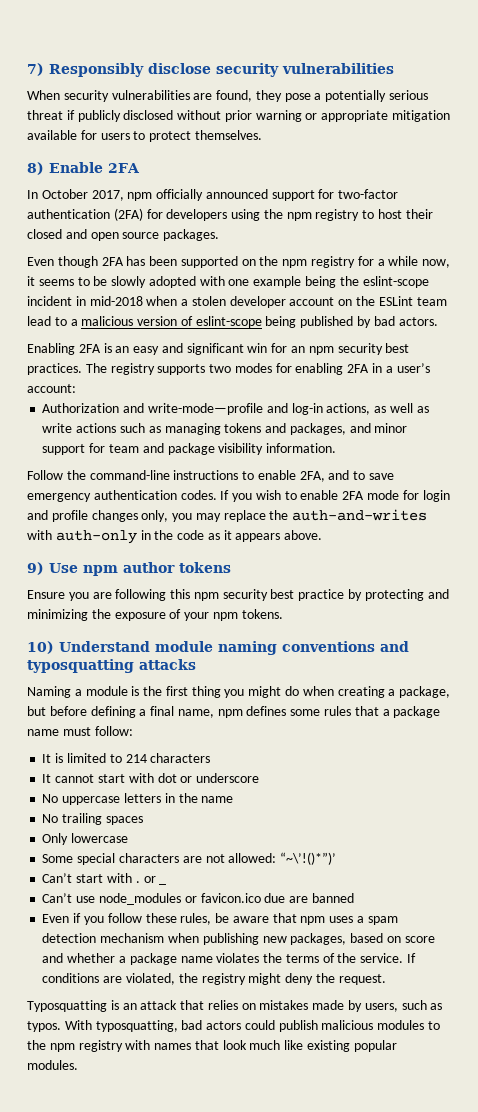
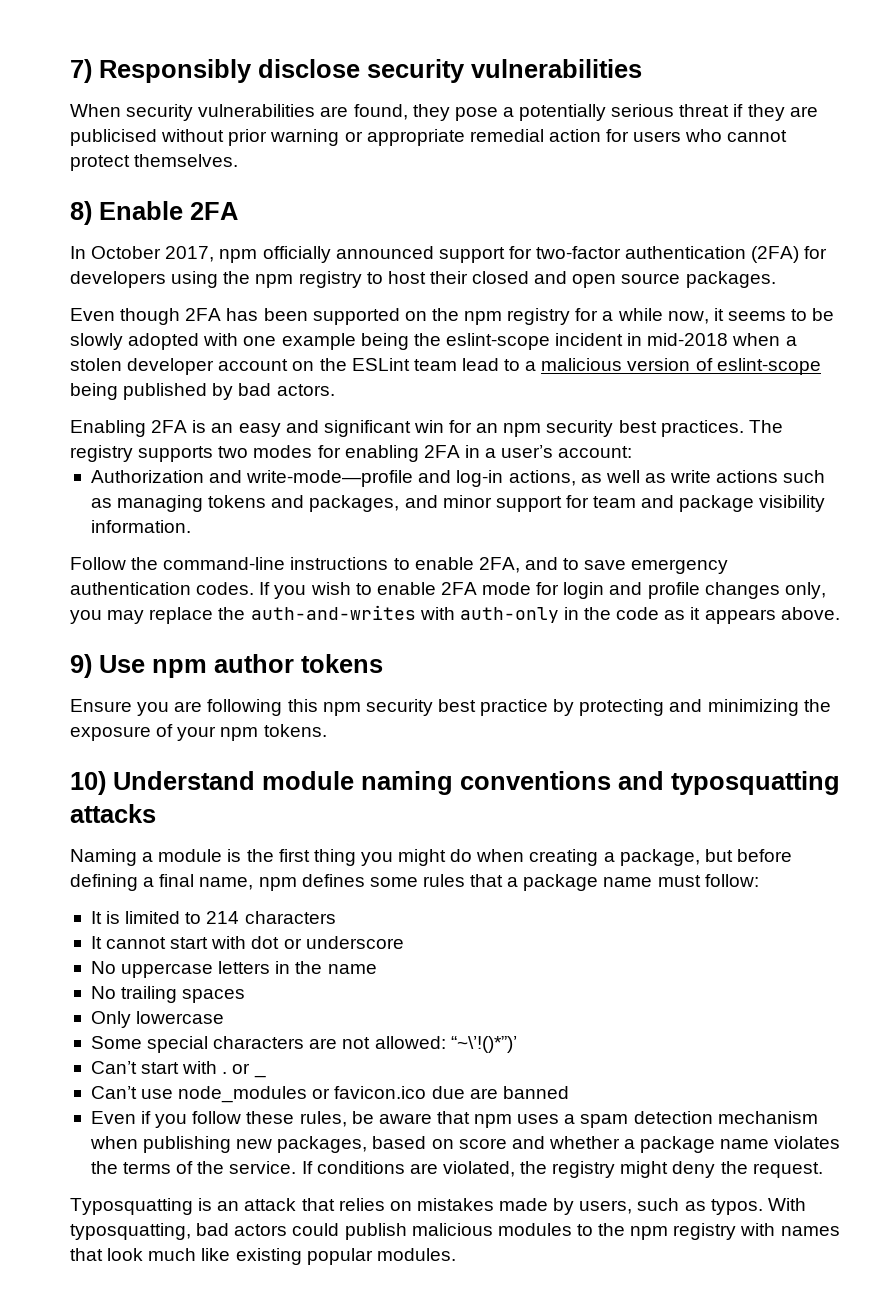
- When security vulnerabilities are found, they pose a potentially serious threat if publicly disclosed without prior warning or appropriate mitigation available for users to protect themselves.
+ When security vulnerabilities are found, they pose a potentially serious threat if they are publicised without prior warning or appropriate remedial action for users who cannot protect themselves.

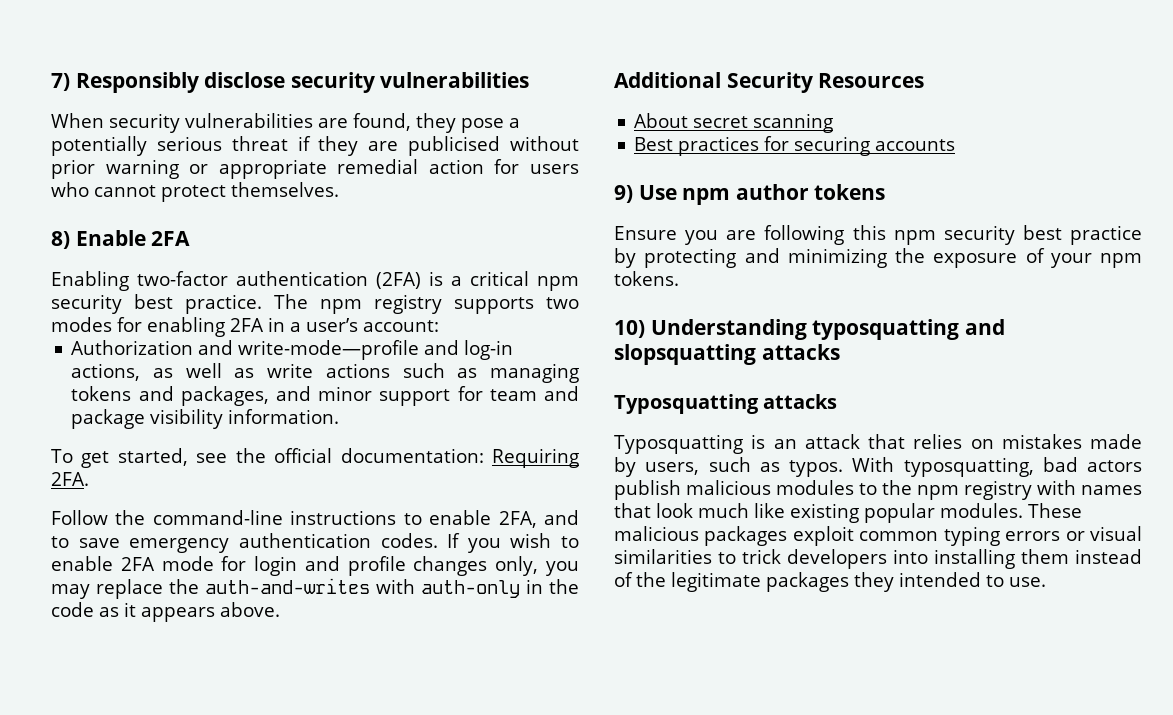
- In October 2017, npm officially announced support for two-factor authentication (2FA) for developers using the npm registry to host their closed and open source packages.
- Even though 2FA has been supported on the npm registry for a while now, it seems to be slowly adopted with one example being the eslint-scope incident in mid-2018 when a stolen developer account on the ESLint team lead to a malicious version of eslint-scope being published by bad actors.
- Enabling 2FA is an easy and significant win for an npm security best practices. The registry supports two modes for enabling 2FA in a user’s account:
+ Enabling two-factor authentication (2FA) is a critical npm security best practice. The npm registry supports two modes for enabling 2FA in a user’s account:
+ To get started, see the official documentation: Requiring 2FA.
+ Additional Security Resources
+ About secret scanning
+ Best practices for securing accounts
- 10) Understand module naming conventions and typosquatting attacks
- Naming a module is the first thing you might do when creating a package, but before defining a final name, npm defines some rules that a package name must follow:
- It is limited to 214 characters
- It cannot start with dot or underscore
- No uppercase letters in the name
- No trailing spaces
- Only lowercase
- Some special characters are not allowed: “~\’!()*”)’
- Can’t start with . or _
- Can’t use node_modules or favicon.ico due are banned
- Even if you follow these rules, be aware that npm uses a spam detection mechanism when publishing new packages, based on score and whether a package name violates the terms of the service. If conditions are violated, the registry might deny the request.
+ 10) Understanding typosquatting and slopsquatting attacks
+ Typosquatting attacks
- With typosquatting, bad actors could publish malicious modules to the npm registry with names that look much like existing popular modules.
+ With typosquatting, bad actors publish malicious modules to the npm registry with names that look much like existing popular modules.
+ These malicious packages exploit common typing errors or visual similarities to trick developers into installing them instead of the legitimate packages they intended to use.

